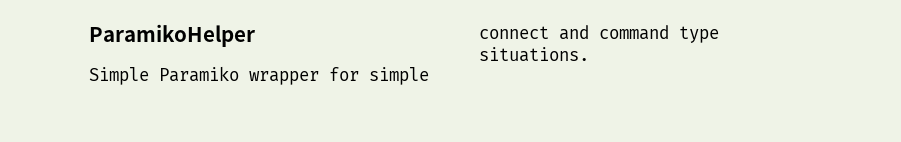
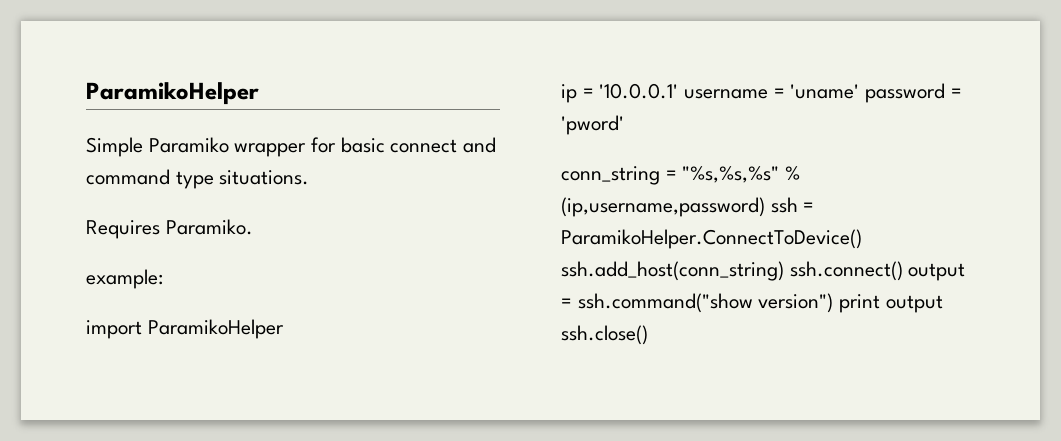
- Simple Paramiko wrapper for simple connect and command type situations.
+ Simple Paramiko wrapper for basic connect and command type situations.
+ Requires Paramiko.
+ example:
+ import ParamikoHelper
+ ip = '10.0.0.1' username = 'uname' password = 'pword'
+ conn_string = "%s,%s,%s" % (ip,username,password) ssh = ParamikoHelper.ConnectToDevice() ssh.add_host(conn_string) ssh.connect() output = ssh.command("show version") print output ssh.close()

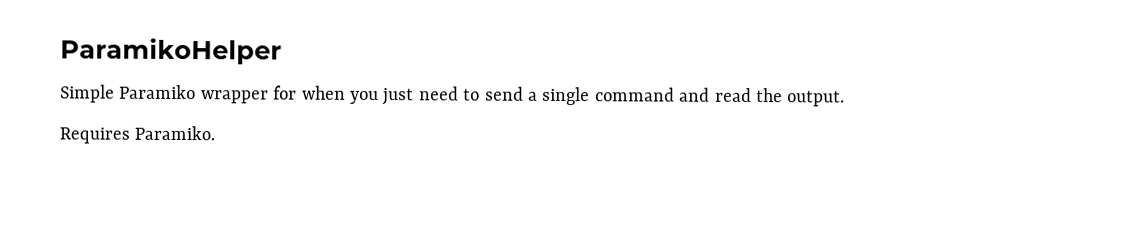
- Simple Paramiko wrapper for basic connect and command type situations.
+ Simple Paramiko wrapper for when you just need to send a single command and read the output.
  Requires Paramiko.
- example:
- import ParamikoHelper
- ip = '10.0.0.1' username = 'uname' password = 'pword'
- conn_string = "%s,%s,%s" % (ip,username,password) ssh = ParamikoHelper.ConnectToDevice() ssh.add_host(conn_string) ssh.connect() output = ssh.command("show version") print output ssh.close()

